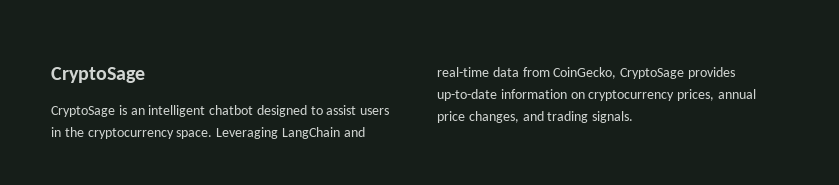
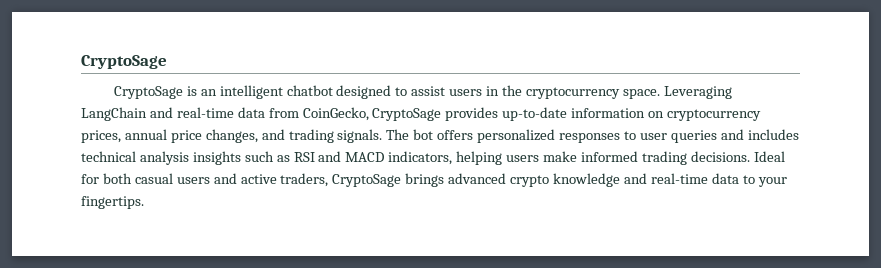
+ The bot offers personalized responses to user queries and includes technical analysis insights such as RSI and MACD indicators, helping users make informed trading decisions. Ideal for both casual users and active traders, CryptoSage brings advanced crypto knowledge and real-time data to your fingertips.

